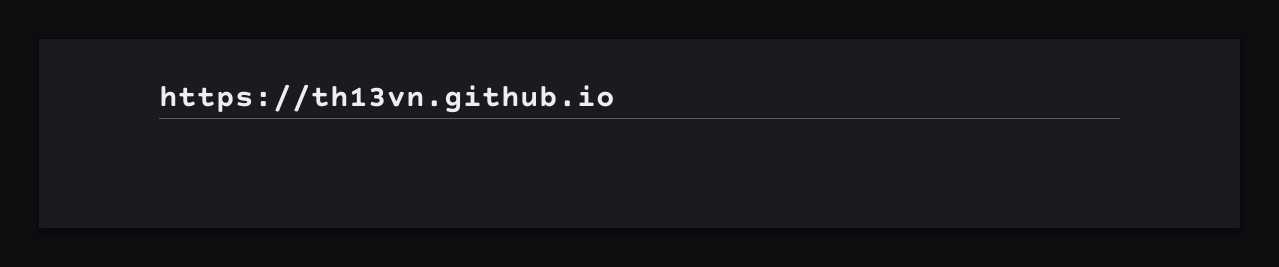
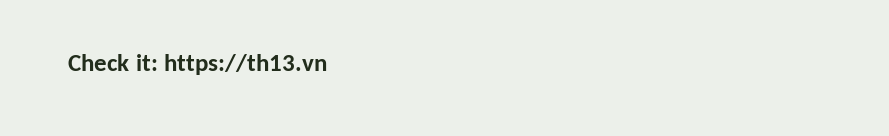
- https://th13vn.github.io
+ Check it: https://th13.vn

